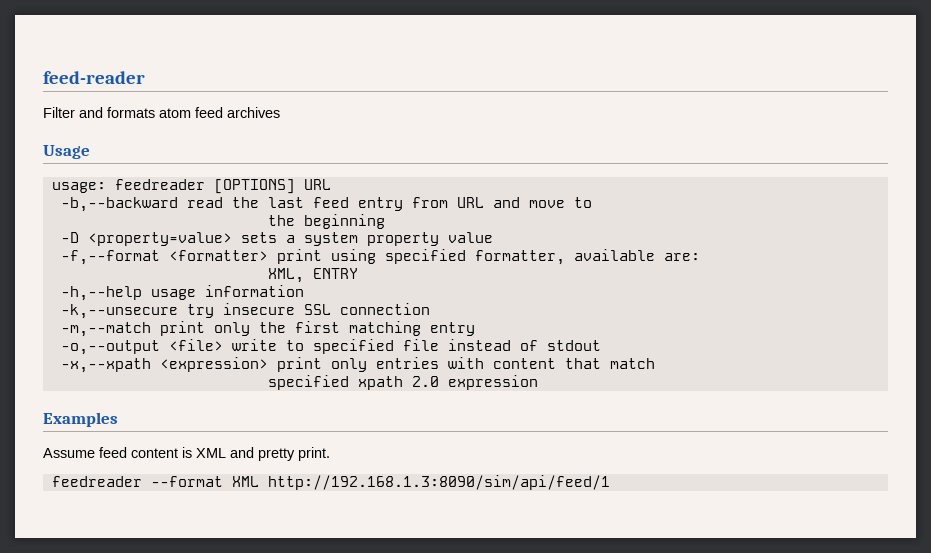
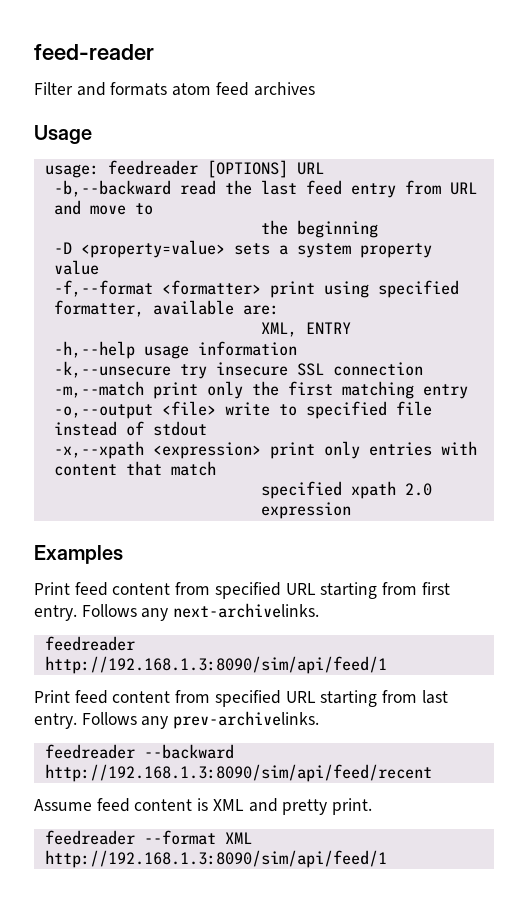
+ Print feed content from specified URL starting from first entry. Follows any next-archivelinks.
+ feedreader http://192.168.1.3:8090/sim/api/feed/1
+ Print feed content from specified URL starting from last entry. Follows any prev-archivelinks.
+ feedreader --backward http://192.168.1.3:8090/sim/api/feed/recent

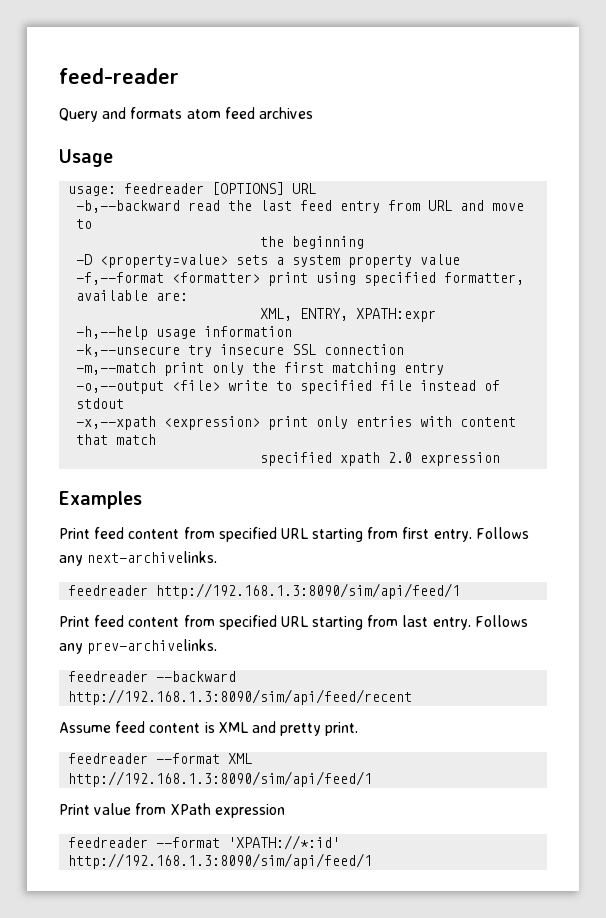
- Filter and formats atom feed archives
+ Query and formats atom feed archives
- XML, ENTRY
+ XML, ENTRY, XPATH:expr
+ Print value from XPath expression
+ feedreader --format 'XPATH://*:id' http://192.168.1.3:8090/sim/api/feed/1

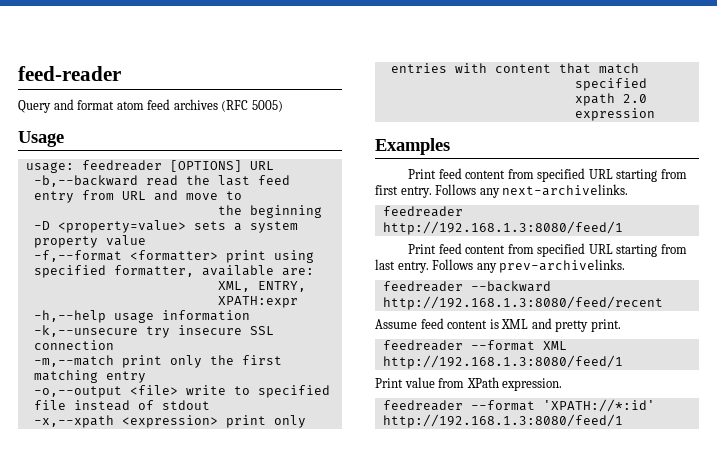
- Query and formats atom feed archives
+ Query and format atom feed archives (RFC 5005)
- feedreader http://192.168.1.3:8090/sim/api/feed/1
+ feedreader http://192.168.1.3:8080/feed/1
- feedreader --backward http://192.168.1.3:8090/sim/api/feed/recent
+ feedreader --backward http://192.168.1.3:8080/feed/recent
- feedreader --format XML http://192.168.1.3:8090/sim/api/feed/1
+ feedreader --format XML http://192.168.1.3:8080/feed/1
- Print value from XPath expression
+ Print value from XPath expression.
- feedreader --format 'XPATH://*:id' http://192.168.1.3:8090/sim/api/feed/1
+ feedreader --format 'XPATH://*:id' http://192.168.1.3:8080/feed/1

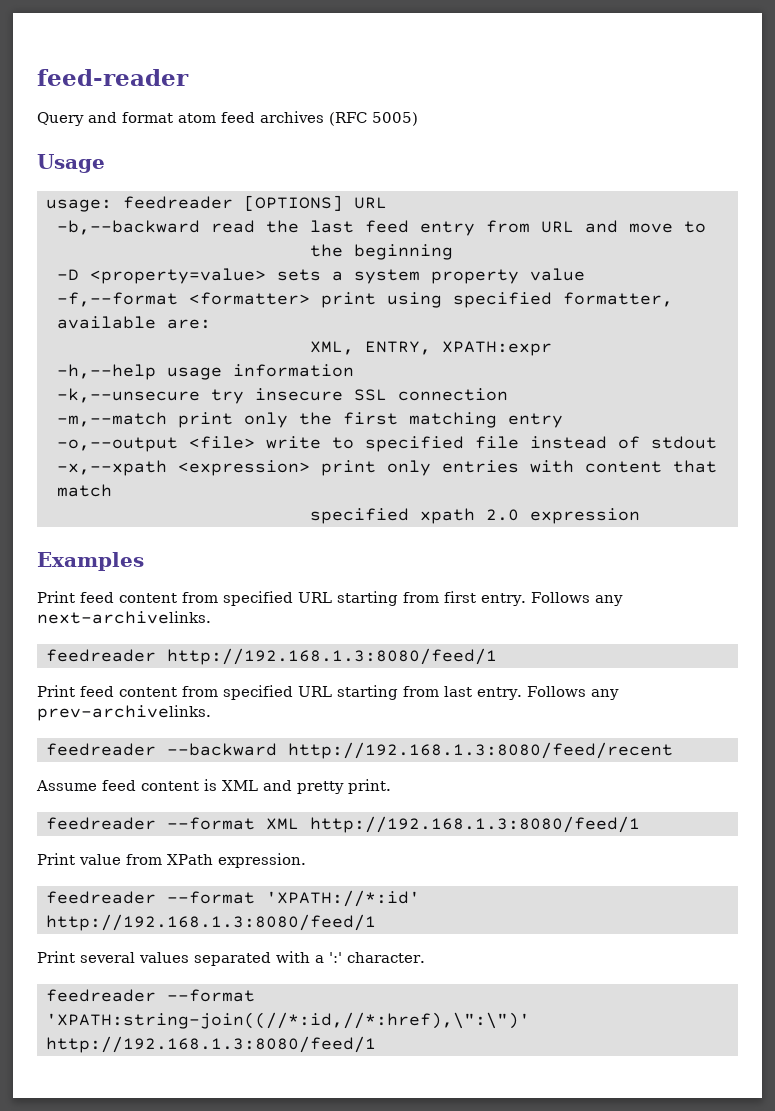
+ Print several values separated with a ':' character.
+ feedreader --format 'XPATH:string-join((//*:id,//*:href),\":\")' http://192.168.1.3:8080/feed/1

